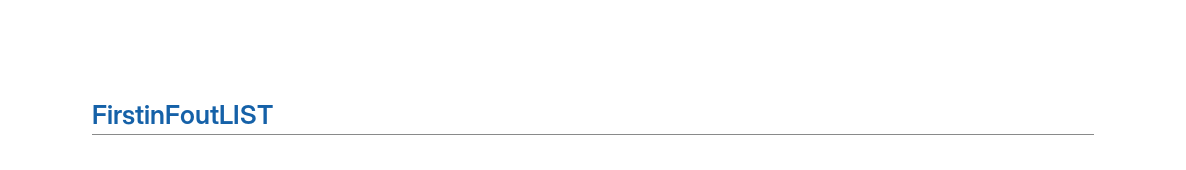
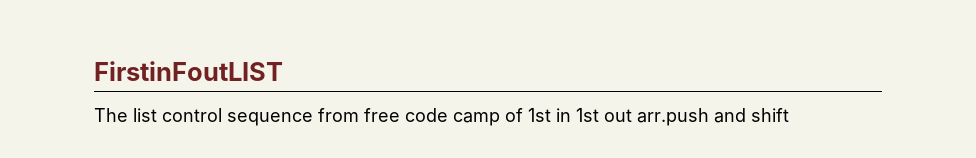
+ The list control sequence from free code camp of 1st in 1st out arr.push and shift

